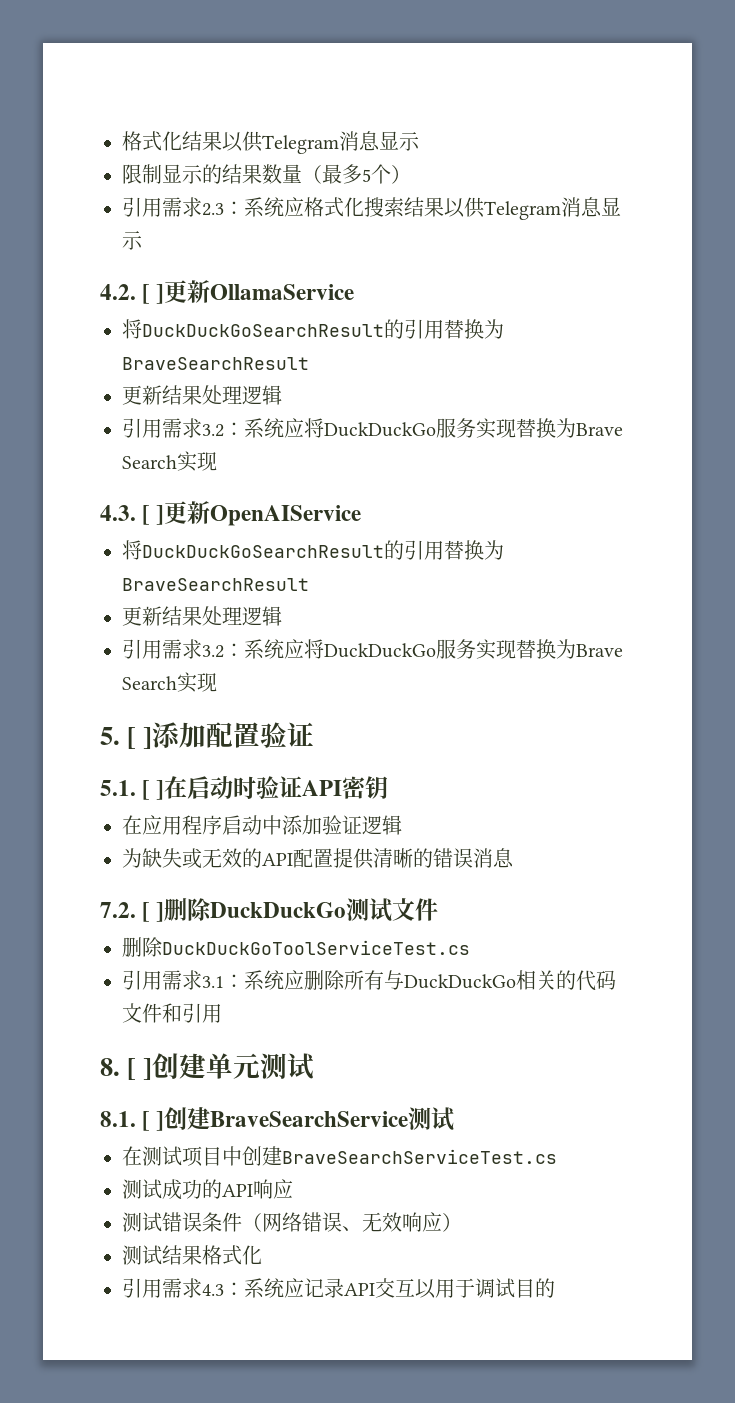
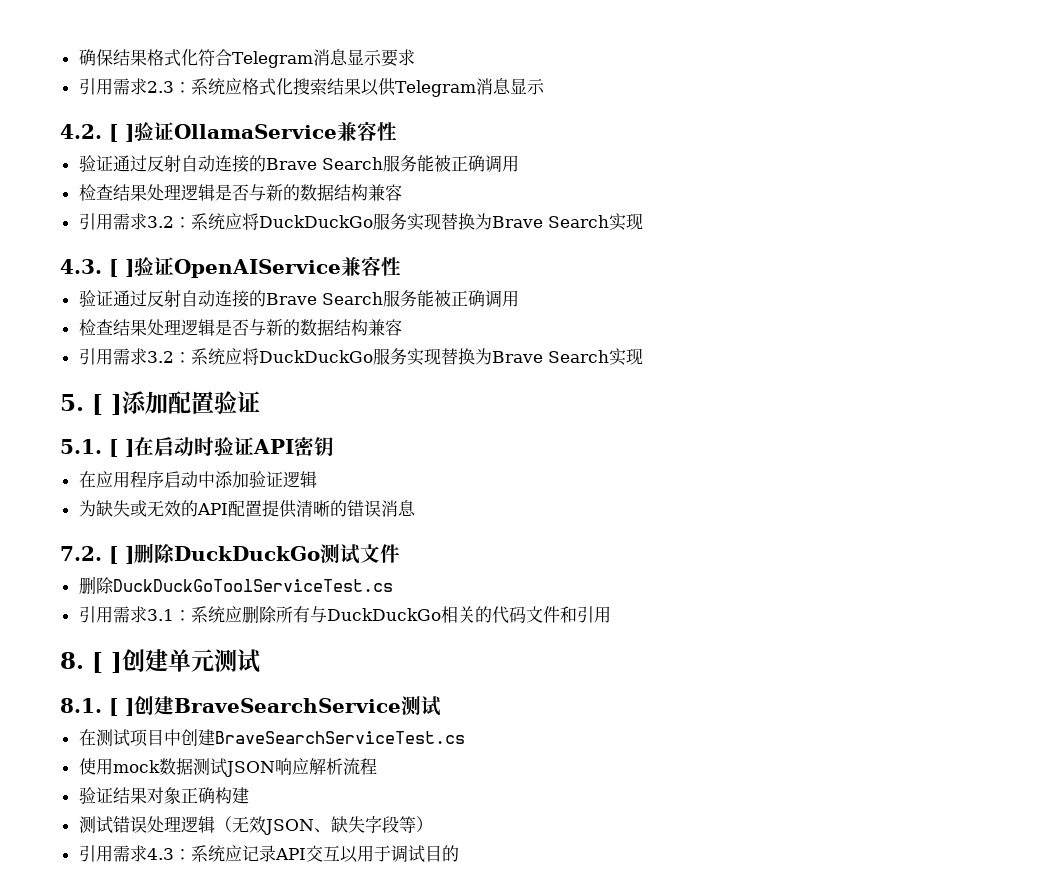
- 格式化结果以供Telegram消息显示
- 限制显示的结果数量（最多5个）
+ 确保结果格式化符合Telegram消息显示要求
- 4.2. [ ]更新OllamaService
- 将DuckDuckGoSearchResult的引用替换为BraveSearchResult
- 更新结果处理逻辑
+ 4.2. [ ]验证OllamaService兼容性
+ 验证通过反射自动连接的Brave Search服务能被正确调用
+ 检查结果处理逻辑是否与新的数据结构兼容
- 4.3. [ ]更新OpenAIService
- 将DuckDuckGoSearchResult的引用替换为BraveSearchResult
- 更新结果处理逻辑
+ 4.3. [ ]验证OpenAIService兼容性
+ 验证通过反射自动连接的Brave Search服务能被正确调用
+ 检查结果处理逻辑是否与新的数据结构兼容
- 测试成功的API响应
- 测试错误条件（网络错误、无效响应）
- 测试结果格式化
+ 使用mock数据测试JSON响应解析流程
+ 验证结果对象正确构建
+ 测试错误处理逻辑（无效JSON、缺失字段等）

